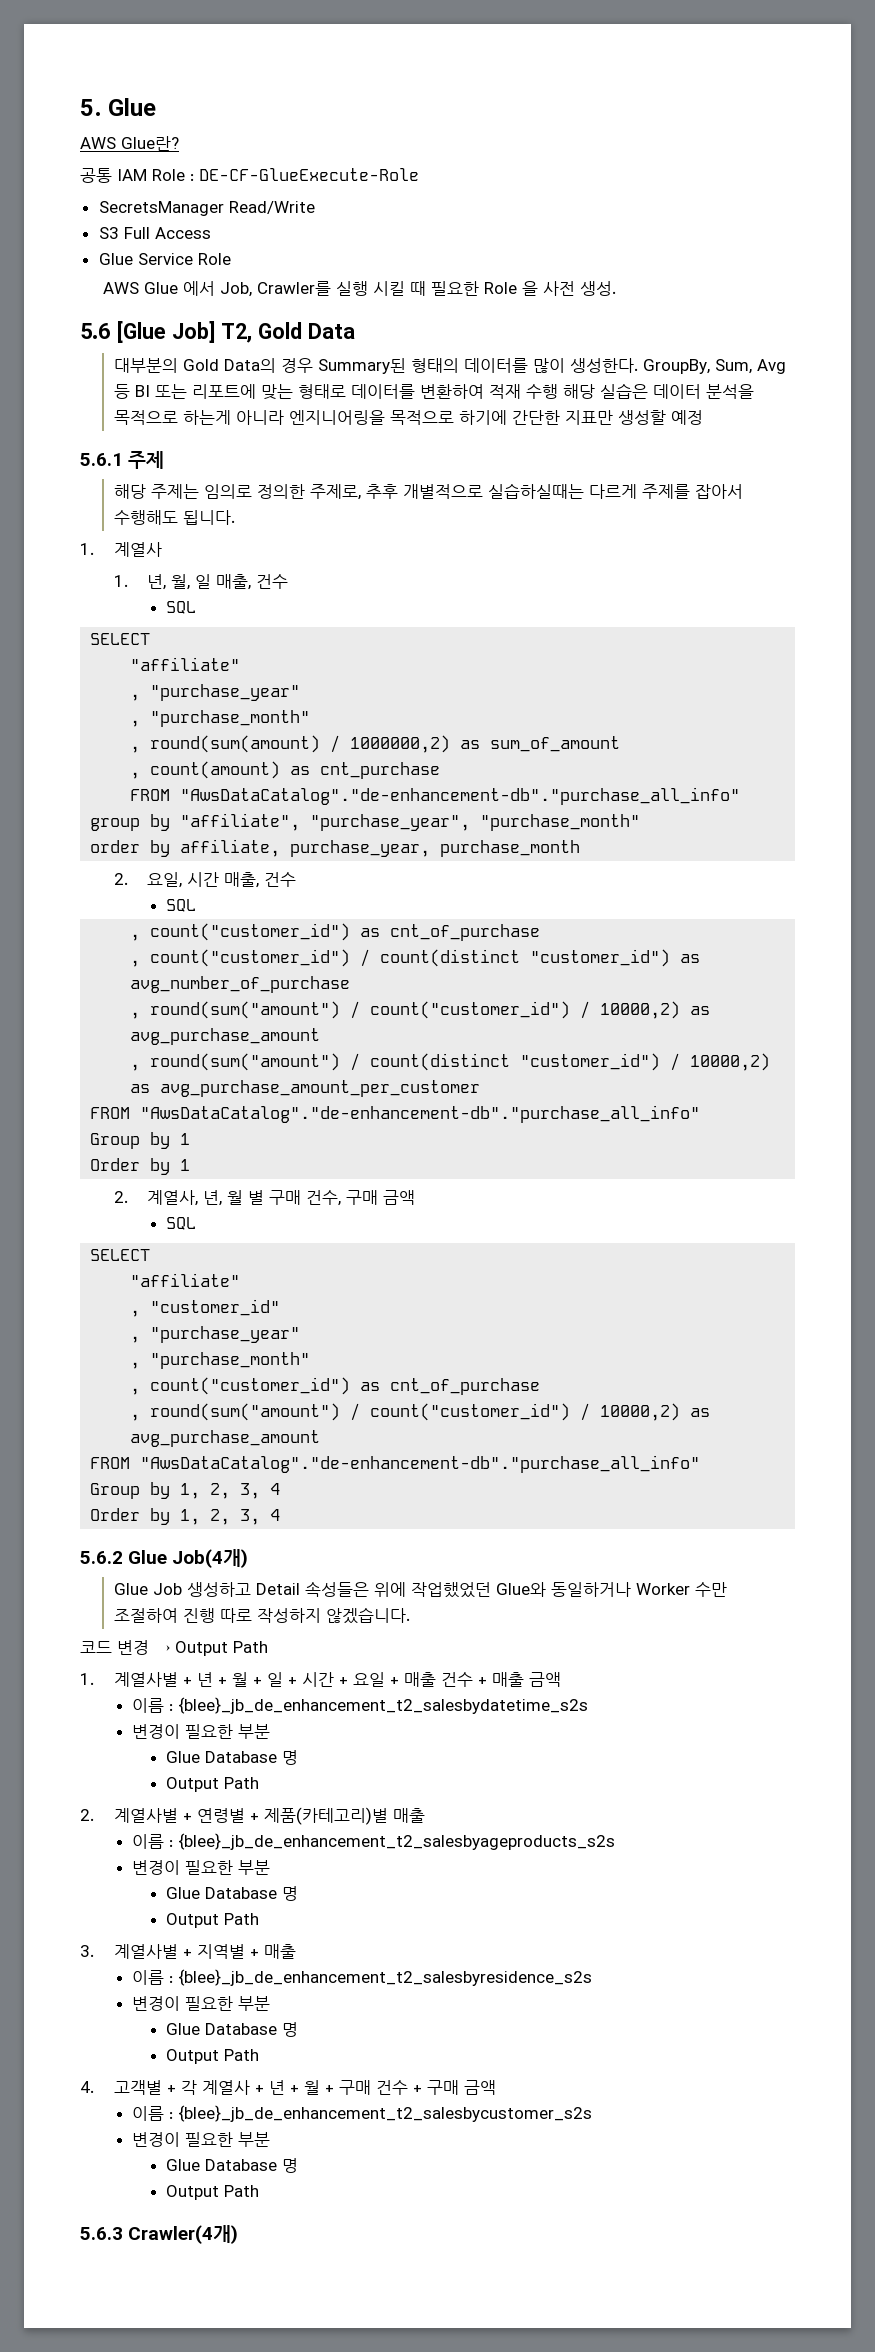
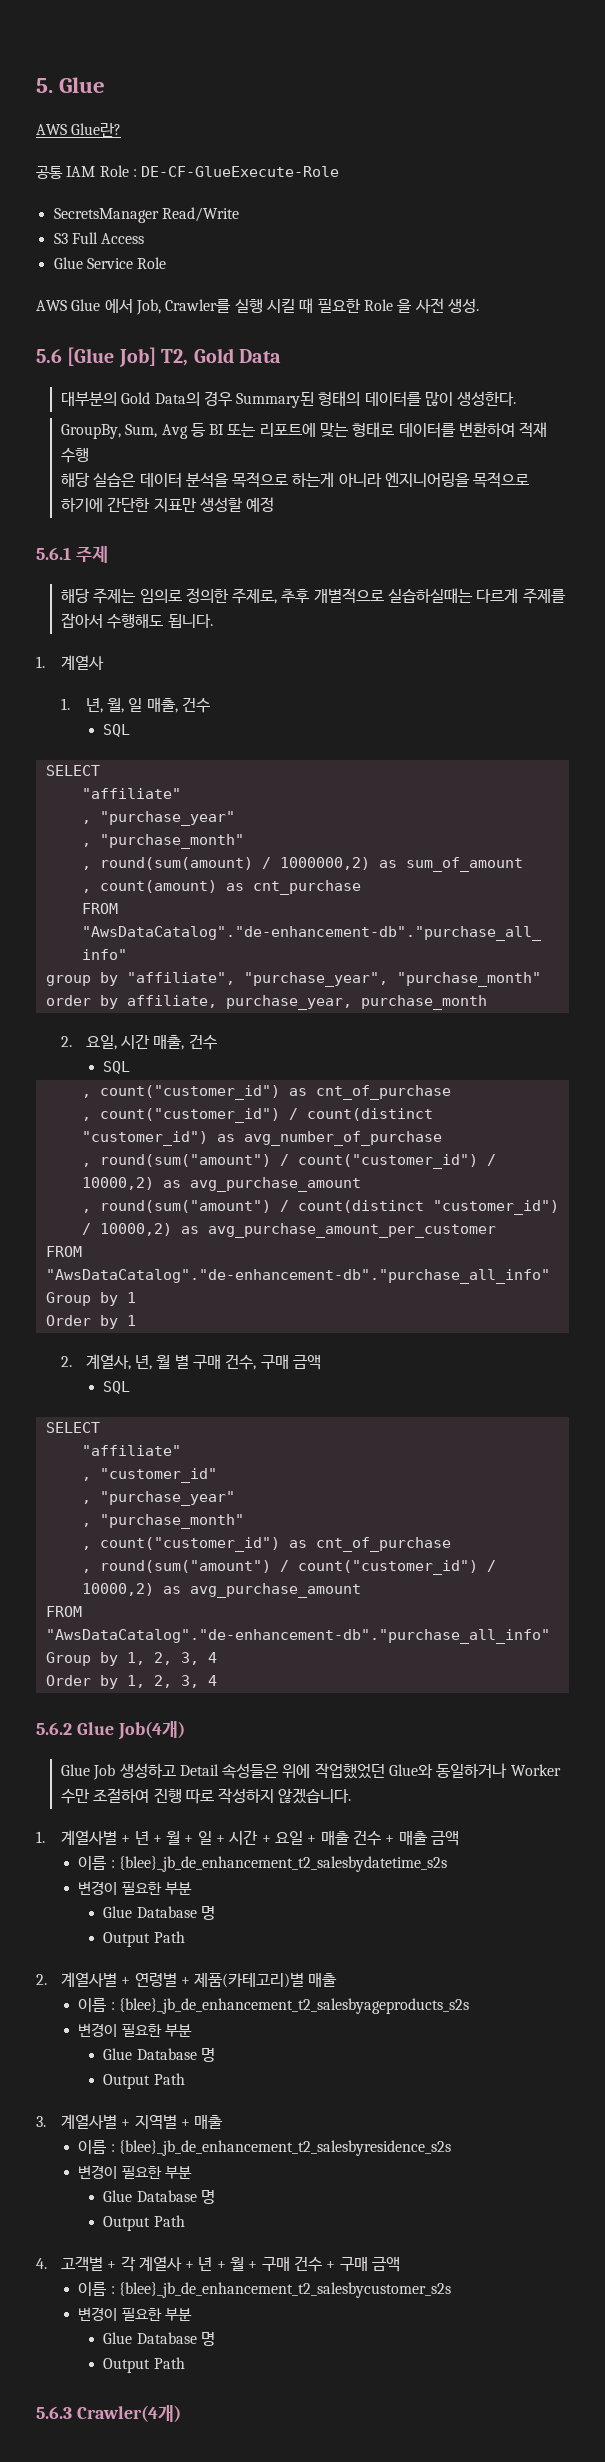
- 대부분의 Gold Data의 경우 Summary된 형태의 데이터를 많이 생성한다. GroupBy, Sum, Avg 등 BI 또는 리포트에 맞는 형태로 데이터를 변환하여 적재 수행 해당 실습은 데이터 분석을 목적으로 하는게 아니라 엔지니어링을 목적으로 하기에 간단한 지표만 생성할 예정
+ 대부분의 Gold Data의 경우 Summary된 형태의 데이터를 많이 생성한다.
+ GroupBy, Sum, Avg 등 BI 또는 리포트에 맞는 형태로 데이터를 변환하여 적재 수행
+ 해당 실습은 데이터 분석을 목적으로 하는게 아니라 엔지니어링을 목적으로 하기에 간단한 지표만 생성할 예정
- 코드 변경 → Output Path

